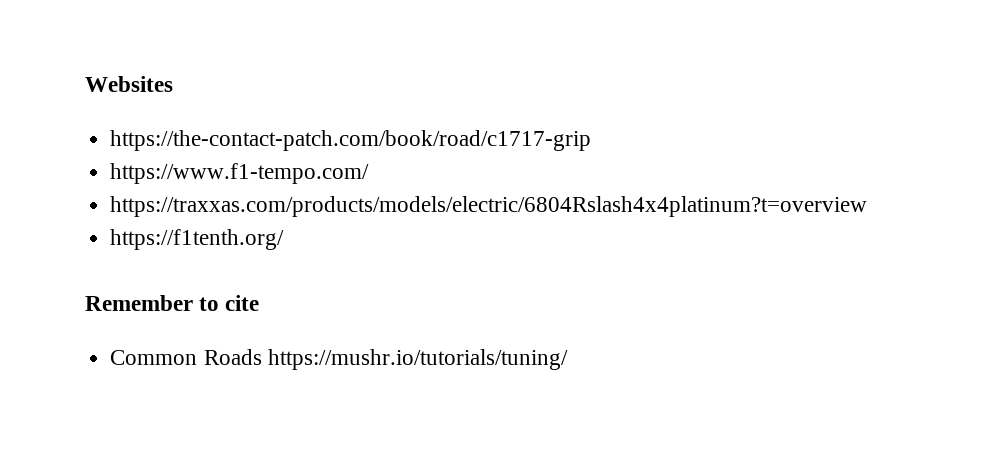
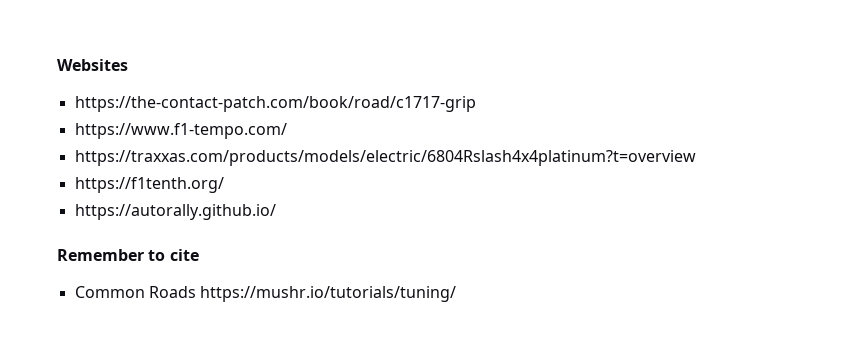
+ https://autorally.github.io/

